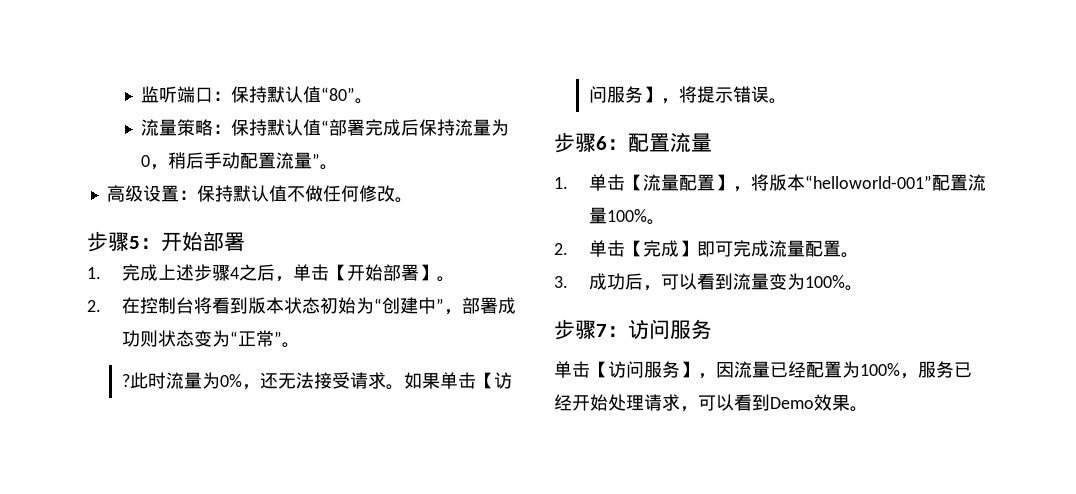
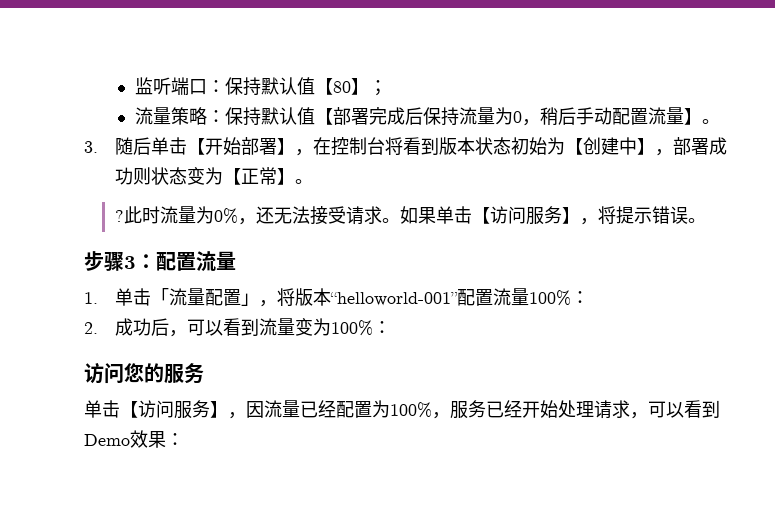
- 监听端口：保持默认值“80”。
+ 监听端口：保持默认值【80】；
- 流量策略：保持默认值“部署完成后保持流量为0，稍后手动配置流量”。
- 高级设置：保持默认值不做任何修改。
- 步骤5：开始部署
- 1.完成上述步骤4之后，单击【开始部署】。
- 2.在控制台将看到版本状态初始为“创建中”，部署成功则状态变为“正常”。
+ 流量策略：保持默认值【部署完成后保持流量为0，稍后手动配置流量】。
+ 3.随后单击【开始部署】，在控制台将看到版本状态初始为【创建中】，部署成功则状态变为【正常】。
- 步骤6：配置流量
+ 步骤3：配置流量
- 1.单击【流量配置】，将版本“helloworld-001”配置流量100%。
- 2.单击【完成】即可完成流量配置。
- 3.成功后，可以看到流量变为100%。
- 步骤7：访问服务
+ 1.单击「流量配置」，将版本“helloworld-001”配置流量100%：
+ 2.成功后，可以看到流量变为100%：
+ 访问您的服务
- 单击【访问服务】，因流量已经配置为100%，服务已经开始处理请求，可以看到Demo效果。
+ 单击【访问服务】，因流量已经配置为100%，服务已经开始处理请求，可以看到Demo效果：

